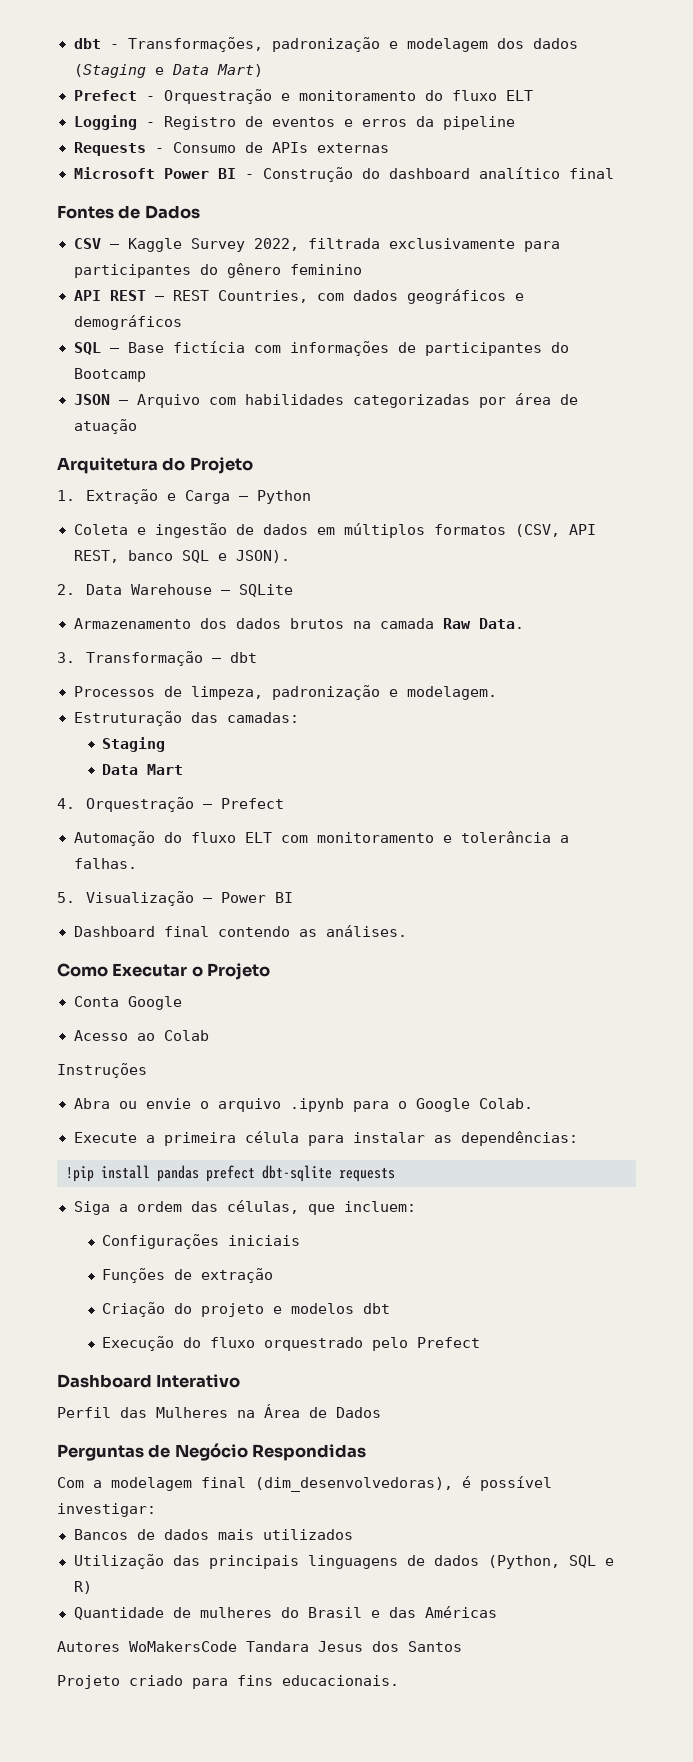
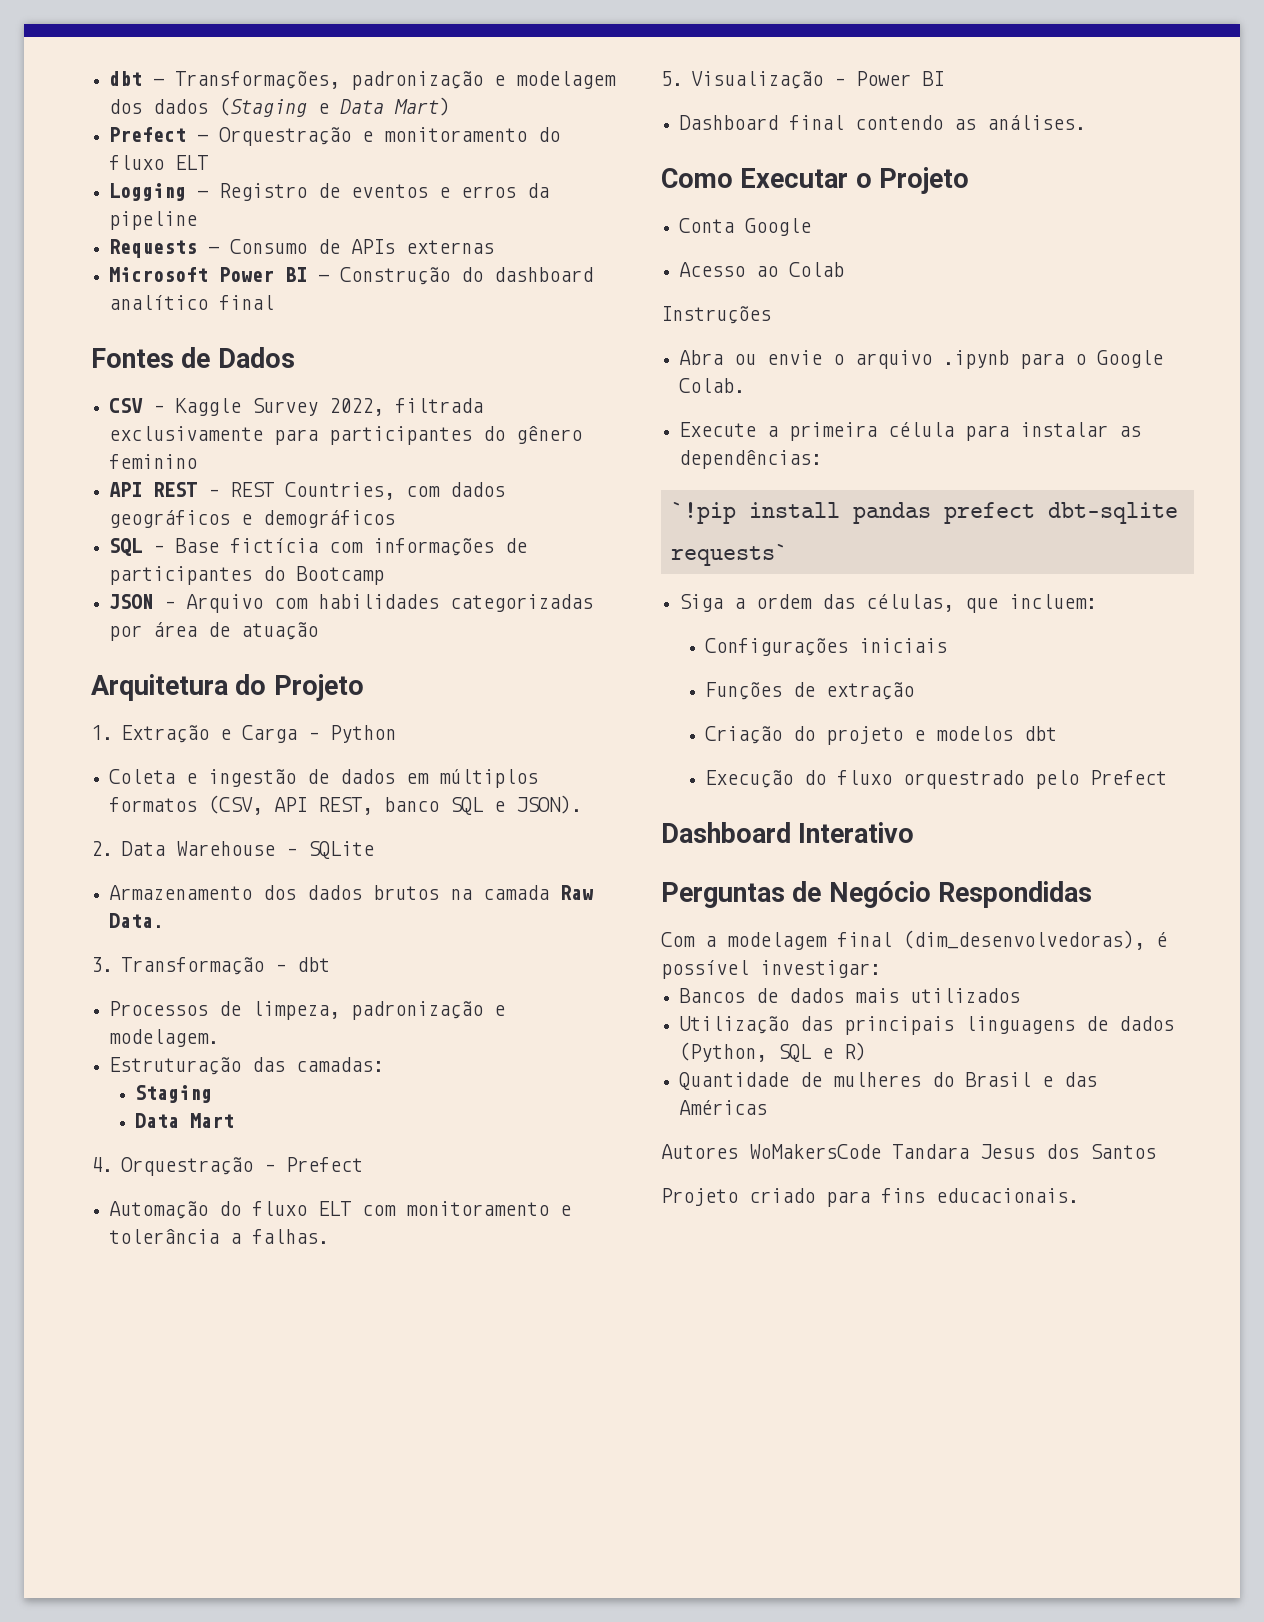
- !pip install pandas prefect dbt-sqlite requests
+ `!pip install pandas prefect dbt-sqlite requests`
- Perfil das Mulheres na Área de Dados

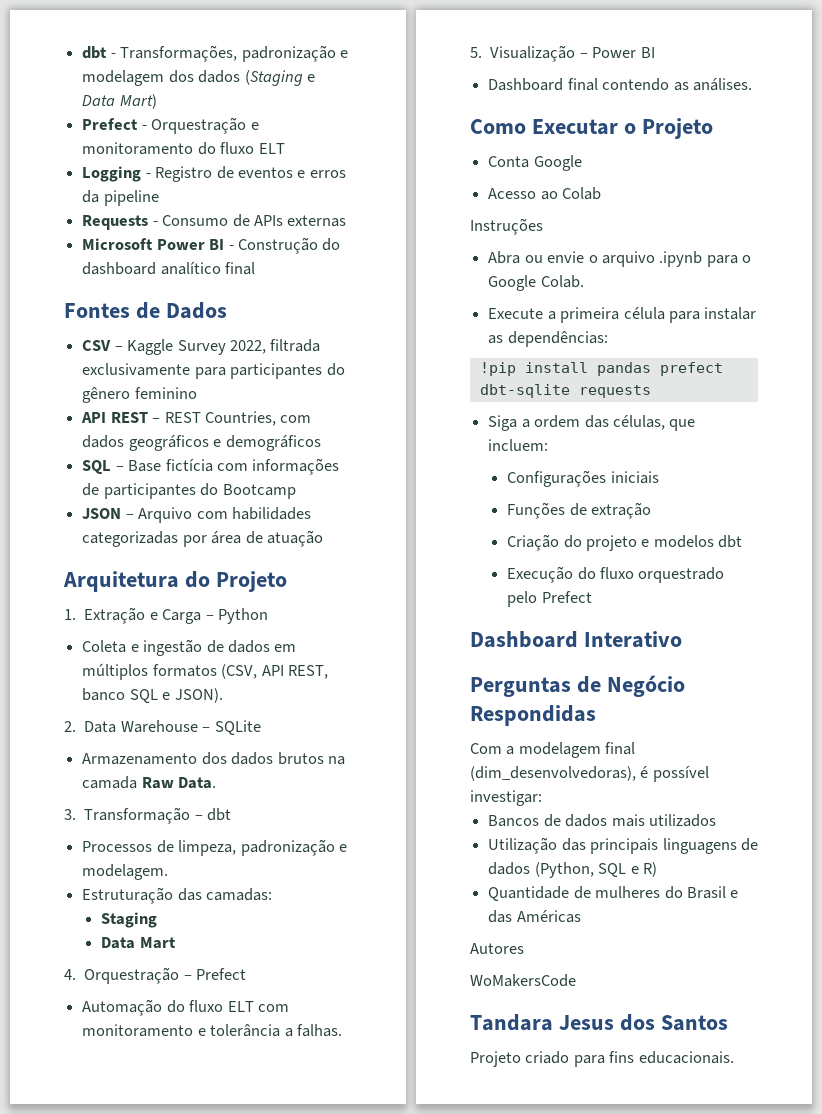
- `!pip install pandas prefect dbt-sqlite requests`
+ !pip install pandas prefect dbt-sqlite requests
- Autores WoMakersCode Tandara Jesus dos Santos
+ Autores
+ WoMakersCode
+ Tandara Jesus dos Santos

